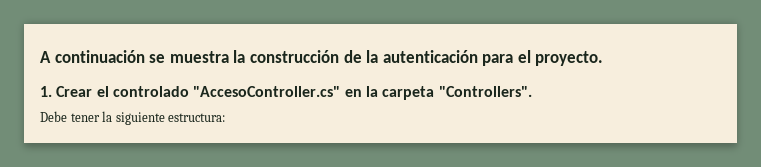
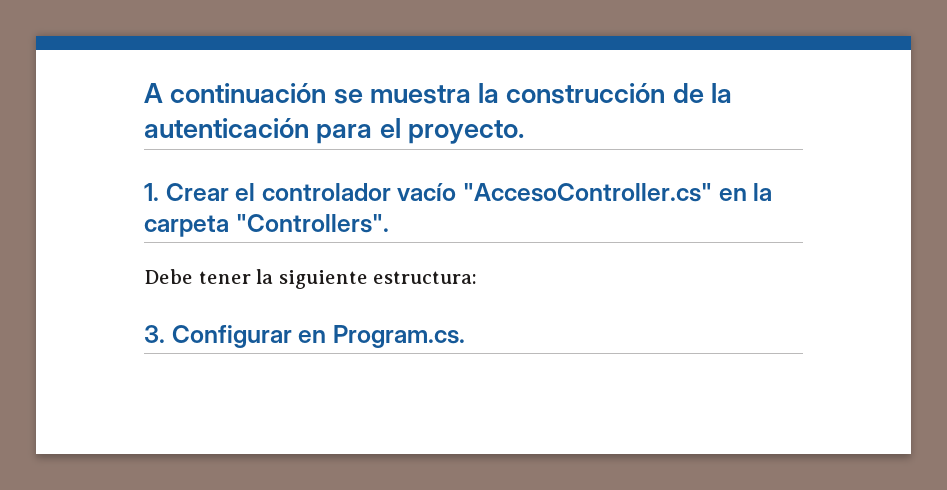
- 1. Crear el controlado "AccesoController.cs" en la carpeta "Controllers".
+ 1. Crear el controlador vacío "AccesoController.cs" en la carpeta "Controllers".
+ 3. Configurar en Program.cs.

